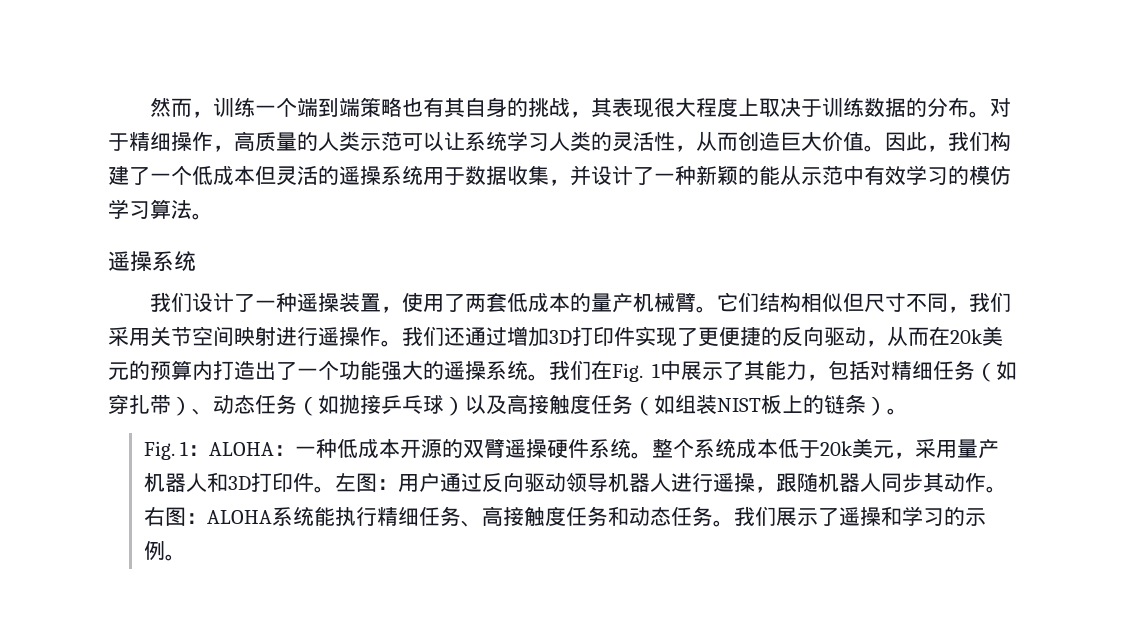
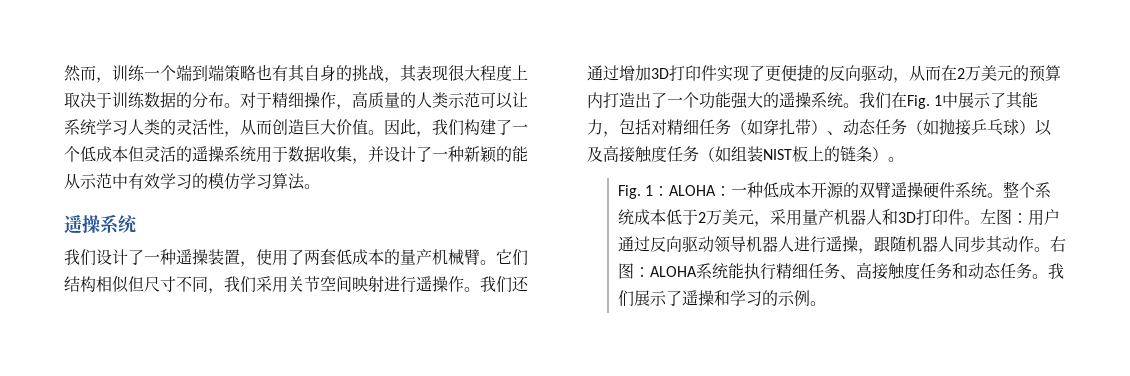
- 我们还通过增加3D打印件实现了更便捷的反向驱动，从而在20k美元的预算内打造出了一个功能强大的遥操系统。
+ 我们还通过增加3D打印件实现了更便捷的反向驱动，从而在2万美元的预算内打造出了一个功能强大的遥操系统。
- 整个系统成本低于20k美元，采用量产机器人和3D打印件。
+ 整个系统成本低于2万美元，采用量产机器人和3D打印件。

